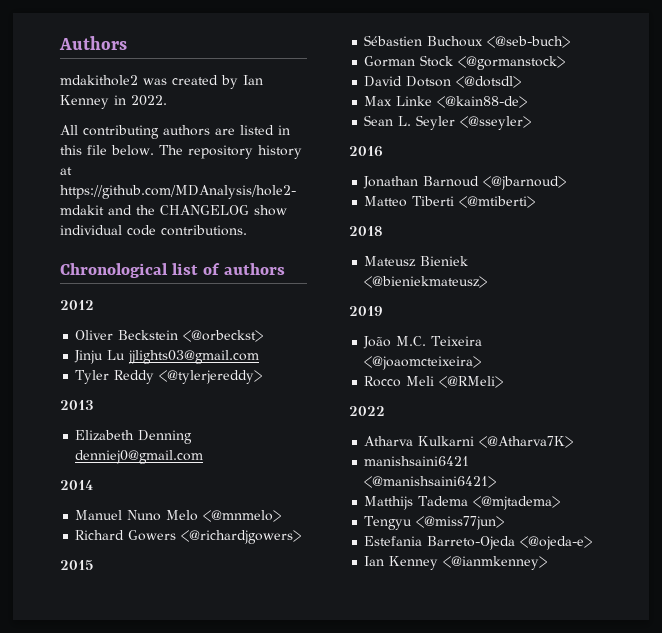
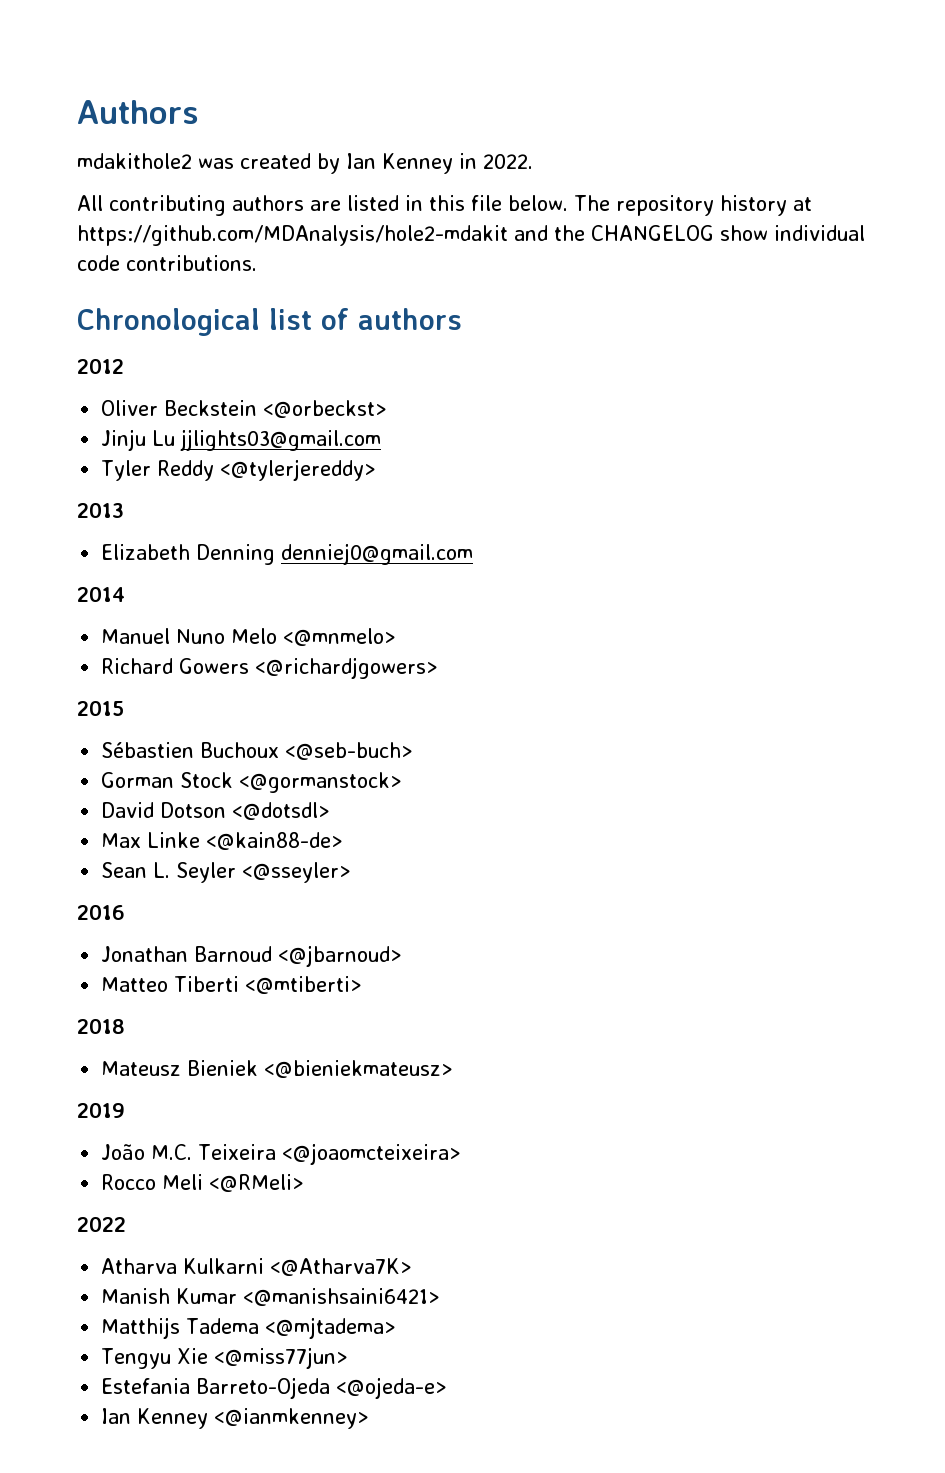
- manishsaini6421 <@manishsaini6421>
+ Manish Kumar <@manishsaini6421>
- Tengyu <@miss77jun>
+ Tengyu Xie <@miss77jun>

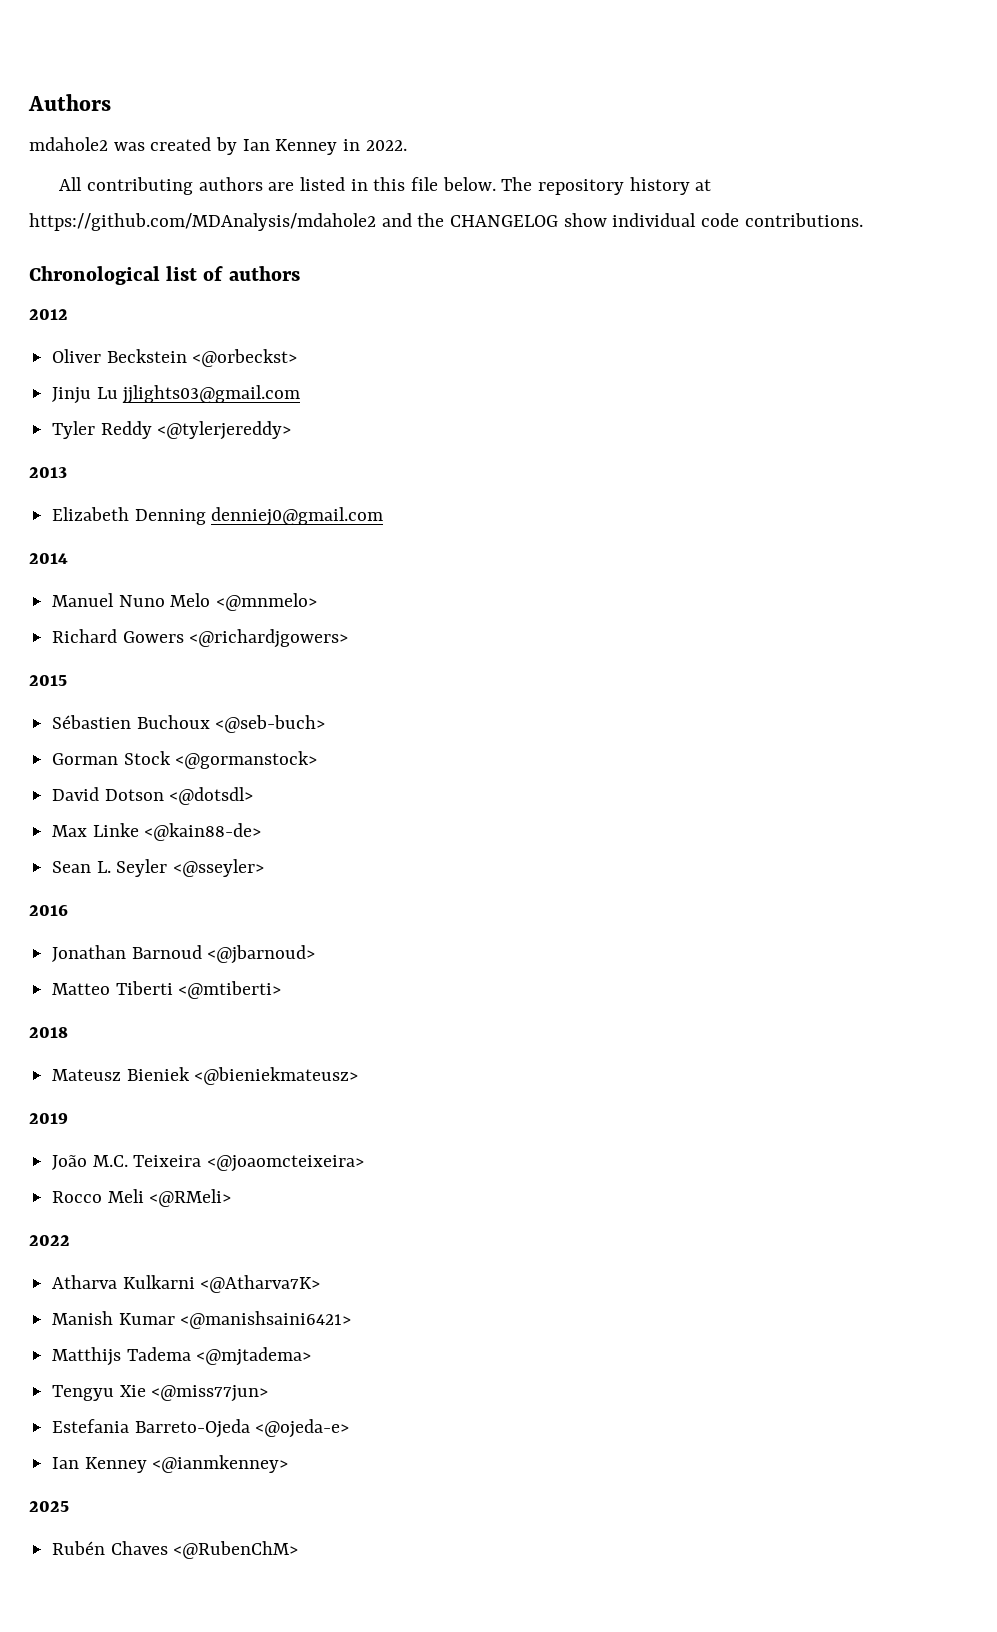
- mdakithole2 was created by Ian Kenney in 2022.
+ mdahole2 was created by Ian Kenney in 2022.
- The repository history at https://github.com/MDAnalysis/hole2-mdakit and the CHANGELOG show individual code contributions.
+ The repository history at https://github.com/MDAnalysis/mdahole2 and the CHANGELOG show individual code contributions.
+ 2025
+ Rubén Chaves <@RubenChM>

